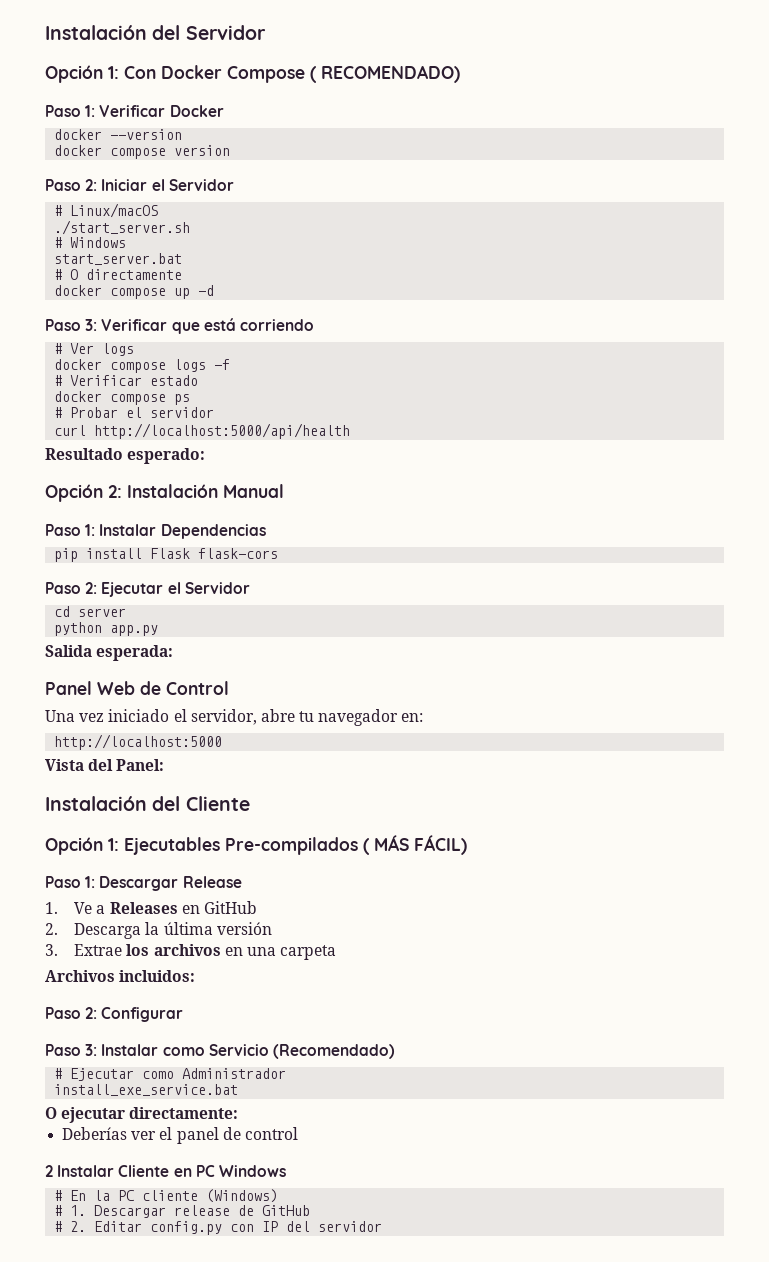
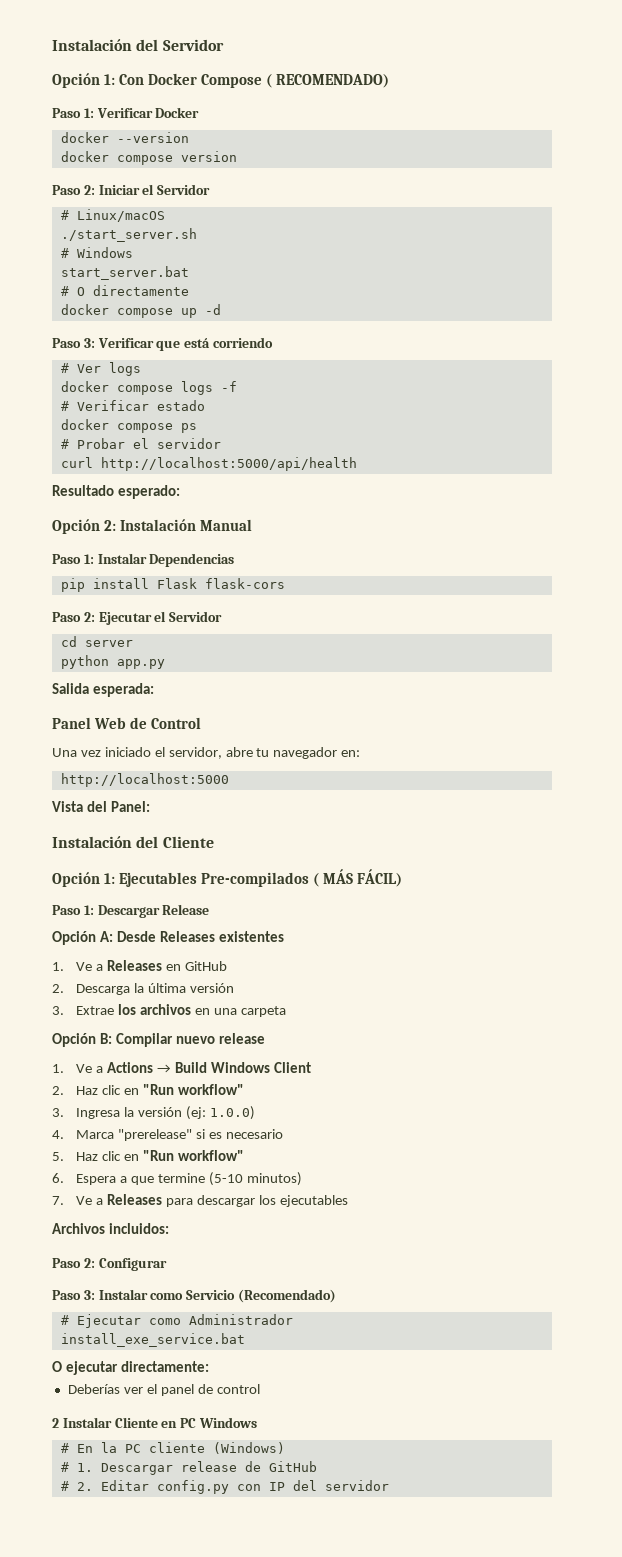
+ Opción A: Desde Releases existentes
+ Opción B: Compilar nuevo release
+ 1. Ve a Actions → Build Windows Client
+ 2. Haz clic en "Run workflow"
+ 3. Ingresa la versión (ej: 1.0.0)
+ 4. Marca "prerelease" si es necesario
+ 5. Haz clic en "Run workflow"
+ 6. Espera a que termine (5-10 minutos)
+ 7. Ve a Releases para descargar los ejecutables

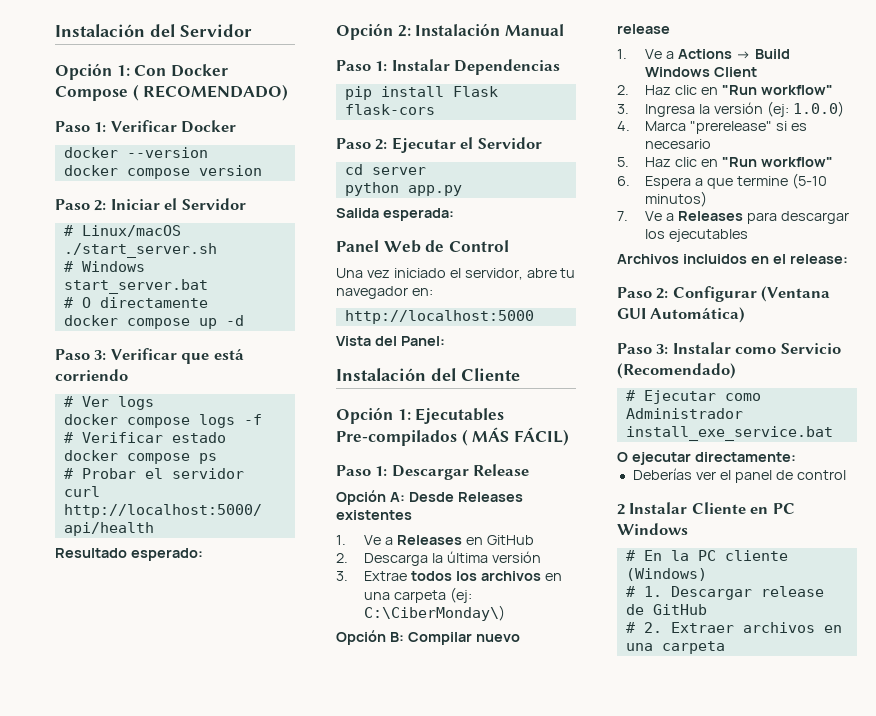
- 3. Extrae los archivos en una carpeta
+ 3. Extrae todos los archivos en una carpeta (ej: C:\CiberMonday\)
- Archivos incluidos:
+ Archivos incluidos en el release:
- Paso 2: Configurar
+ Paso 2: Configurar (Ventana GUI Automática)
- # 2. Editar config.py con IP del servidor
+ # 2. Extraer archivos en una carpeta

